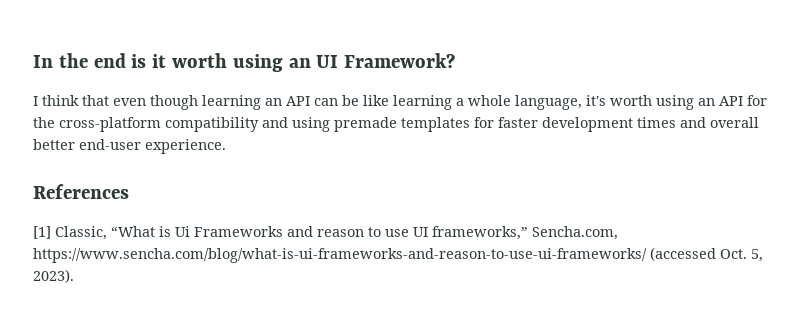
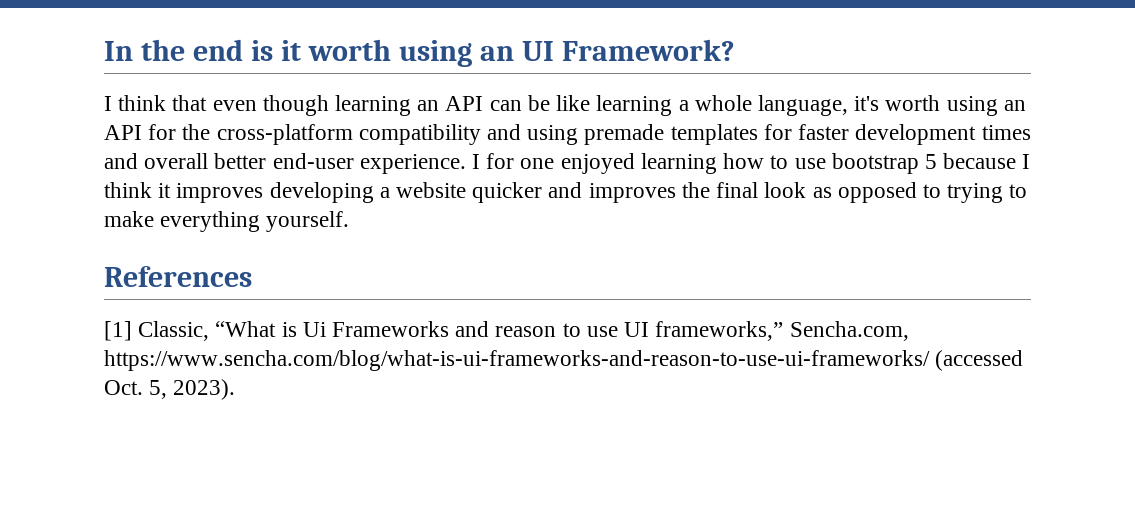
+ I for one enjoyed learning how to use bootstrap 5 because I think it improves developing a website quicker and improves the final look as opposed to trying to make everything yourself.

